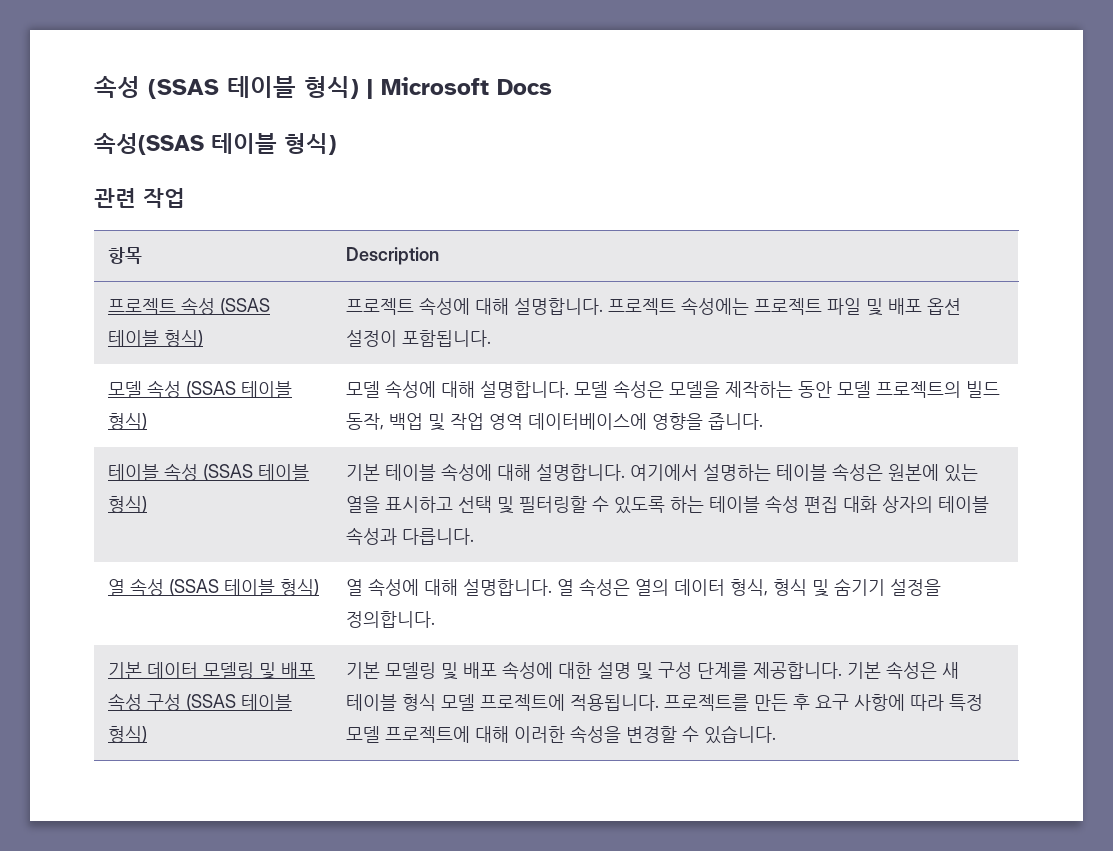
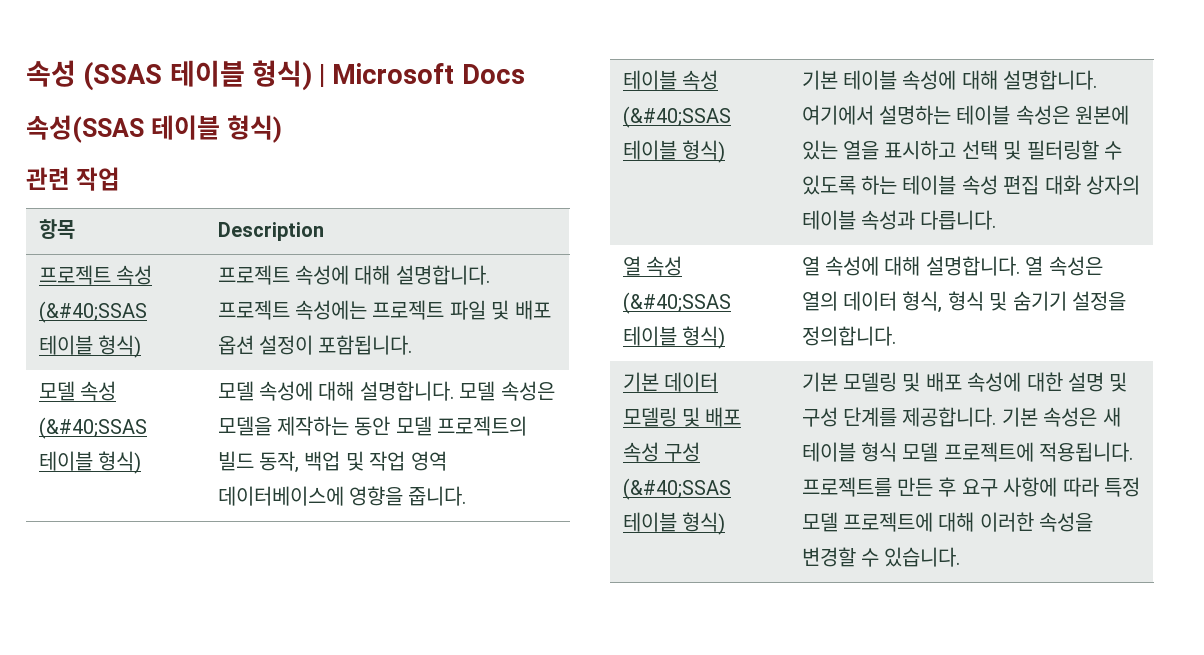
- 프로젝트 속성 (SSAS 테이블 형식) | 프로젝트 속성에 대해 설명합니다. 프로젝트 속성에는 프로젝트 파일 및 배포 옵션 설정이 포함됩니다.
+ 프로젝트 속성 (&#40;SSAS 테이블 형식) | 프로젝트 속성에 대해 설명합니다. 프로젝트 속성에는 프로젝트 파일 및 배포 옵션 설정이 포함됩니다.
- 모델 속성 (SSAS 테이블 형식) | 모델 속성에 대해 설명합니다. 모델 속성은 모델을 제작하는 동안 모델 프로젝트의 빌드 동작, 백업 및 작업 영역 데이터베이스에 영향을 줍니다.
+ 모델 속성 (&#40;SSAS 테이블 형식) | 모델 속성에 대해 설명합니다. 모델 속성은 모델을 제작하는 동안 모델 프로젝트의 빌드 동작, 백업 및 작업 영역 데이터베이스에 영향을 줍니다.
- 테이블 속성 (SSAS 테이블 형식) | 기본 테이블 속성에 대해 설명합니다. 여기에서 설명하는 테이블 속성은 원본에 있는 열을 표시하고 선택 및 필터링할 수 있도록 하는 테이블 속성 편집 대화 상자의 테이블 속성과 다릅니다.
+ 테이블 속성 (&#40;SSAS 테이블 형식) | 기본 테이블 속성에 대해 설명합니다. 여기에서 설명하는 테이블 속성은 원본에 있는 열을 표시하고 선택 및 필터링할 수 있도록 하는 테이블 속성 편집 대화 상자의 테이블 속성과 다릅니다.
- 열 속성 (SSAS 테이블 형식) | 열 속성에 대해 설명합니다. 열 속성은 열의 데이터 형식, 형식 및 숨기기 설정을 정의합니다.
+ 열 속성 (&#40;SSAS 테이블 형식) | 열 속성에 대해 설명합니다. 열 속성은 열의 데이터 형식, 형식 및 숨기기 설정을 정의합니다.
- 기본 데이터 모델링 및 배포 속성 구성 (SSAS 테이블 형식)
+ 기본 데이터 모델링 및 배포 속성 구성 (&#40;SSAS 테이블 형식)

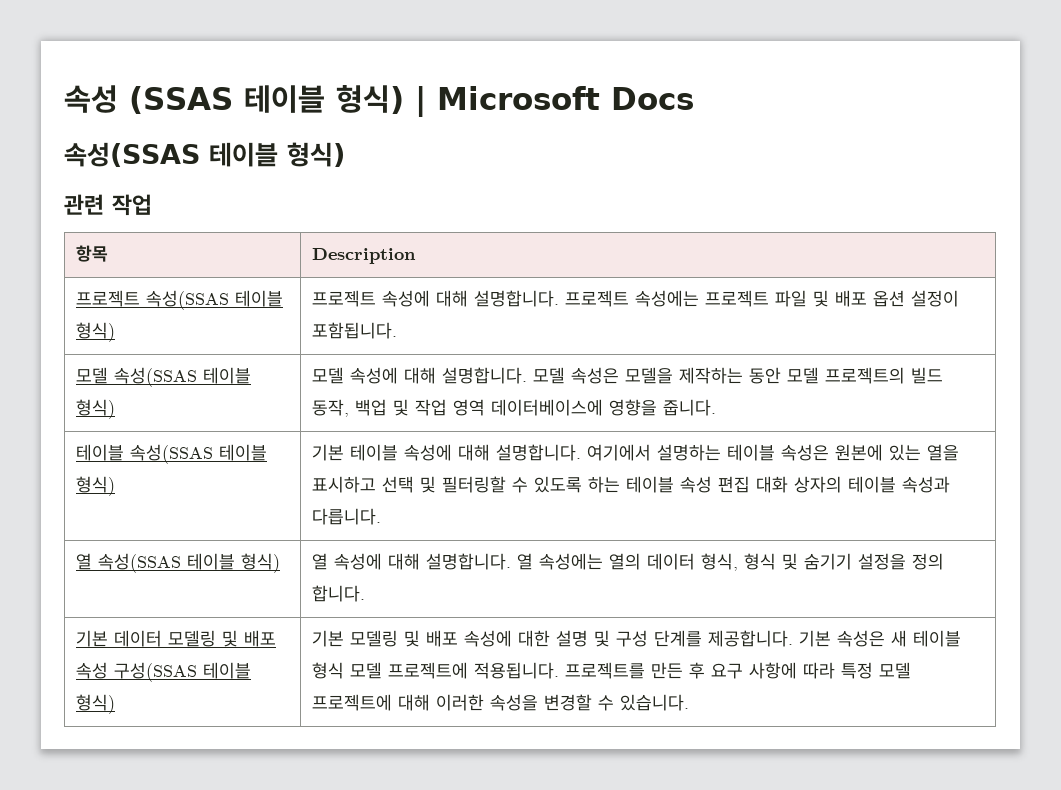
- 프로젝트 속성 (&#40;SSAS 테이블 형식) | 프로젝트 속성에 대해 설명합니다. 프로젝트 속성에는 프로젝트 파일 및 배포 옵션 설정이 포함됩니다.
+ 프로젝트 속성(SSAS 테이블 형식) | 프로젝트 속성에 대해 설명합니다. 프로젝트 속성에는 프로젝트 파일 및 배포 옵션 설정이 포함됩니다.
- 모델 속성 (&#40;SSAS 테이블 형식) | 모델 속성에 대해 설명합니다. 모델 속성은 모델을 제작하는 동안 모델 프로젝트의 빌드 동작, 백업 및 작업 영역 데이터베이스에 영향을 줍니다.
+ 모델 속성(SSAS 테이블 형식) | 모델 속성에 대해 설명합니다. 모델 속성은 모델을 제작하는 동안 모델 프로젝트의 빌드 동작, 백업 및 작업 영역 데이터베이스에 영향을 줍니다.
- 테이블 속성 (&#40;SSAS 테이블 형식) | 기본 테이블 속성에 대해 설명합니다. 여기에서 설명하는 테이블 속성은 원본에 있는 열을 표시하고 선택 및 필터링할 수 있도록 하는 테이블 속성 편집 대화 상자의 테이블 속성과 다릅니다.
+ 테이블 속성(SSAS 테이블 형식) | 기본 테이블 속성에 대해 설명합니다. 여기에서 설명하는 테이블 속성은 원본에 있는 열을 표시하고 선택 및 필터링할 수 있도록 하는 테이블 속성 편집 대화 상자의 테이블 속성과 다릅니다.
- 열 속성 (&#40;SSAS 테이블 형식) | 열 속성에 대해 설명합니다. 열 속성은 열의 데이터 형식, 형식 및 숨기기 설정을 정의합니다.
+ 열 속성(SSAS 테이블 형식) | 열 속성에 대해 설명합니다. 열 속성에는 열의 데이터 형식, 형식 및 숨기기 설정을 정의 합니다.
- 기본 데이터 모델링 및 배포 속성 구성 (&#40;SSAS 테이블 형식)
+ 기본 데이터 모델링 및 배포 속성 구성(SSAS 테이블 형식)

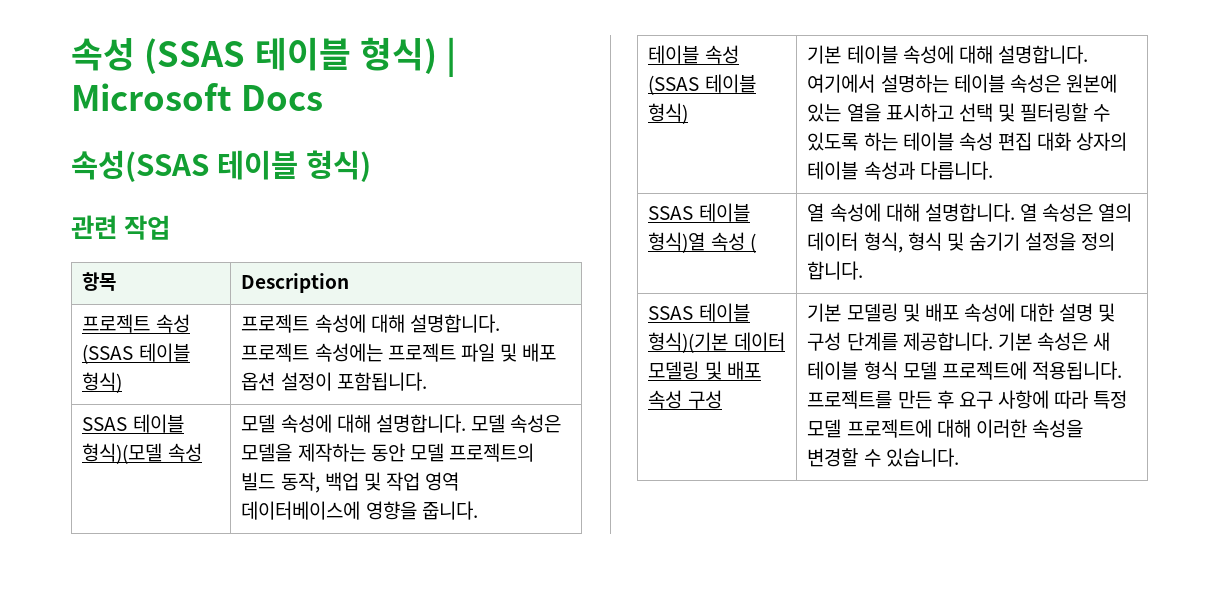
- 프로젝트 속성(SSAS 테이블 형식) | 프로젝트 속성에 대해 설명합니다. 프로젝트 속성에는 프로젝트 파일 및 배포 옵션 설정이 포함됩니다.
+ 프로젝트 속성 (SSAS 테이블 형식) | 프로젝트 속성에 대해 설명합니다. 프로젝트 속성에는 프로젝트 파일 및 배포 옵션 설정이 포함됩니다.
- 모델 속성(SSAS 테이블 형식) | 모델 속성에 대해 설명합니다. 모델 속성은 모델을 제작하는 동안 모델 프로젝트의 빌드 동작, 백업 및 작업 영역 데이터베이스에 영향을 줍니다.
+ SSAS 테이블 형식)(모델 속성 | 모델 속성에 대해 설명합니다. 모델 속성은 모델을 제작하는 동안 모델 프로젝트의 빌드 동작, 백업 및 작업 영역 데이터베이스에 영향을 줍니다.
- 테이블 속성(SSAS 테이블 형식) | 기본 테이블 속성에 대해 설명합니다. 여기에서 설명하는 테이블 속성은 원본에 있는 열을 표시하고 선택 및 필터링할 수 있도록 하는 테이블 속성 편집 대화 상자의 테이블 속성과 다릅니다.
+ 테이블 속성 (SSAS 테이블 형식) | 기본 테이블 속성에 대해 설명합니다. 여기에서 설명하는 테이블 속성은 원본에 있는 열을 표시하고 선택 및 필터링할 수 있도록 하는 테이블 속성 편집 대화 상자의 테이블 속성과 다릅니다.
- 열 속성(SSAS 테이블 형식) | 열 속성에 대해 설명합니다. 열 속성에는 열의 데이터 형식, 형식 및 숨기기 설정을 정의 합니다.
+ SSAS 테이블 형식)열 속성 ( | 열 속성에 대해 설명합니다. 열 속성은 열의 데이터 형식, 형식 및 숨기기 설정을 정의 합니다.
- 기본 데이터 모델링 및 배포 속성 구성(SSAS 테이블 형식)
+ SSAS 테이블 형식)(기본 데이터 모델링 및 배포 속성 구성

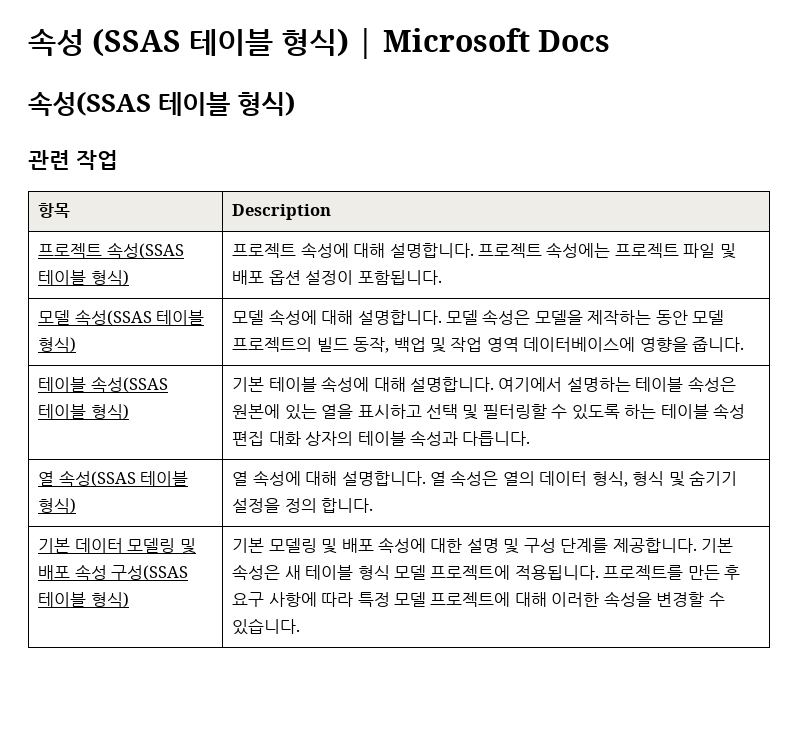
- 프로젝트 속성 (SSAS 테이블 형식) | 프로젝트 속성에 대해 설명합니다. 프로젝트 속성에는 프로젝트 파일 및 배포 옵션 설정이 포함됩니다.
+ 프로젝트 속성(SSAS 테이블 형식) | 프로젝트 속성에 대해 설명합니다. 프로젝트 속성에는 프로젝트 파일 및 배포 옵션 설정이 포함됩니다.
- SSAS 테이블 형식)(모델 속성 | 모델 속성에 대해 설명합니다. 모델 속성은 모델을 제작하는 동안 모델 프로젝트의 빌드 동작, 백업 및 작업 영역 데이터베이스에 영향을 줍니다.
+ 모델 속성(SSAS 테이블 형식) | 모델 속성에 대해 설명합니다. 모델 속성은 모델을 제작하는 동안 모델 프로젝트의 빌드 동작, 백업 및 작업 영역 데이터베이스에 영향을 줍니다.
- 테이블 속성 (SSAS 테이블 형식) | 기본 테이블 속성에 대해 설명합니다. 여기에서 설명하는 테이블 속성은 원본에 있는 열을 표시하고 선택 및 필터링할 수 있도록 하는 테이블 속성 편집 대화 상자의 테이블 속성과 다릅니다.
+ 테이블 속성(SSAS 테이블 형식) | 기본 테이블 속성에 대해 설명합니다. 여기에서 설명하는 테이블 속성은 원본에 있는 열을 표시하고 선택 및 필터링할 수 있도록 하는 테이블 속성 편집 대화 상자의 테이블 속성과 다릅니다.
- SSAS 테이블 형식)열 속성 ( | 열 속성에 대해 설명합니다. 열 속성은 열의 데이터 형식, 형식 및 숨기기 설정을 정의 합니다.
+ 열 속성(SSAS 테이블 형식) | 열 속성에 대해 설명합니다. 열 속성은 열의 데이터 형식, 형식 및 숨기기 설정을 정의 합니다.
- SSAS 테이블 형식)(기본 데이터 모델링 및 배포 속성 구성
+ 기본 데이터 모델링 및 배포 속성 구성(SSAS 테이블 형식)

